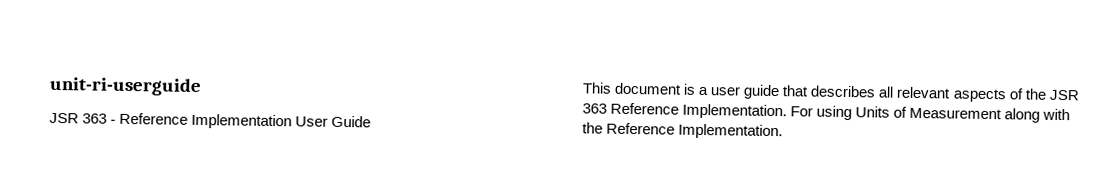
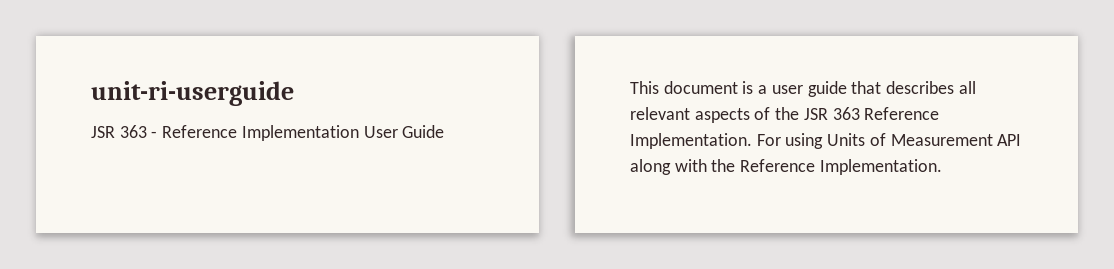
- For using Units of Measurement along with the Reference Implementation.
+ For using Units of Measurement API along with the Reference Implementation.

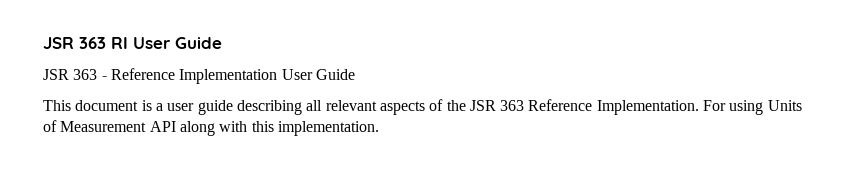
- unit-ri-userguide
+ JSR 363 RI User Guide
- This document is a user guide that describes all relevant aspects of the JSR 363 Reference Implementation.
+ This document is a user guide describing all relevant aspects of the JSR 363 Reference Implementation.
- For using Units of Measurement API along with the Reference Implementation.
+ For using Units of Measurement API along with this implementation.

